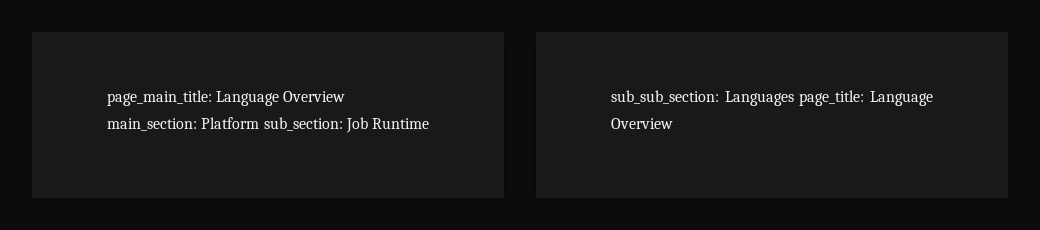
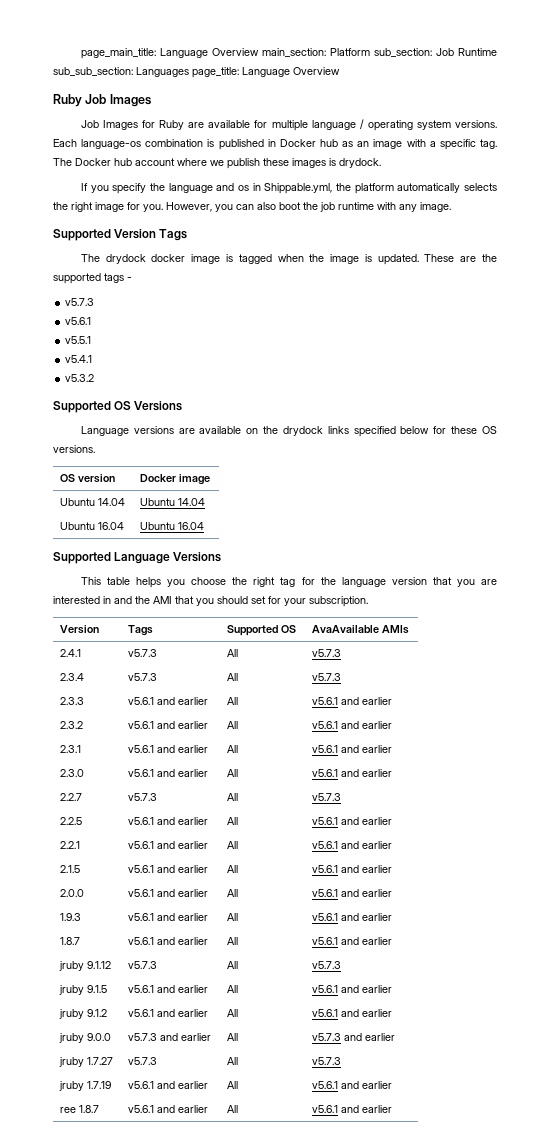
+ Ruby Job Images
+ Job Images for Ruby are available for multiple language / operating system versions. Each language-os combination is published in Docker hub as an image with a specific tag. The Docker hub account where we publish these images is drydock.
+ If you specify the language and os in Shippable.yml, the platform automatically selects the right image for you. However, you can also boot the job runtime with any image.
+ Supported Version Tags
+ The drydock docker image is tagged when the image is updated. These are the supported tags -
+ v5.7.3
+ v5.6.1
+ v5.5.1
+ v5.4.1
+ v5.3.2
+ Supported OS Versions
+ Language versions are available on the drydock links specified below for these OS versions.
+ OS version | Docker image
+ Ubuntu 14.04 | Ubuntu 14.04
+ Ubuntu 16.04 | Ubuntu 16.04
+ Supported Language Versions
+ This table helps you choose the right tag for the language version that you are interested in and the AMI that you should set for your subscription.
+ Version | Tags | Supported OS | AvaAvailable AMIs
+ 2.4.1 | v5.7.3 | All | v5.7.3
+ 2.3.4 | v5.7.3 | All | v5.7.3
+ 2.3.3 | v5.6.1 and earlier | All | v5.6.1 and earlier
+ 2.3.2 | v5.6.1 and earlier | All | v5.6.1 and earlier
+ 2.3.1 | v5.6.1 and earlier | All | v5.6.1 and earlier
+ 2.3.0 | v5.6.1 and earlier | All | v5.6.1 and earlier
+ 2.2.7 | v5.7.3 | All | v5.7.3
+ 2.2.5 | v5.6.1 and earlier | All | v5.6.1 and earlier
+ 2.2.1 | v5.6.1 and earlier | All | v5.6.1 and earlier
+ 2.1.5 | v5.6.1 and earlier | All | v5.6.1 and earlier
+ 2.0.0 | v5.6.1 and earlier | All | v5.6.1 and earlier
+ 1.9.3 | v5.6.1 and earlier | All | v5.6.1 and earlier
+ 1.8.7 | v5.6.1 and earlier | All | v5.6.1 and earlier
+ jruby 9.1.12 | v5.7.3 | All | v5.7.3
+ jruby 9.1.5 | v5.6.1 and earlier | All | v5.6.1 and earlier
+ jruby 9.1.2 | v5.6.1 and earlier | All | v5.6.1 and earlier
+ jruby 9.0.0 | v5.7.3 and earlier | All | v5.7.3 and earlier
+ jruby 1.7.27 | v5.7.3 | All | v5.7.3
+ jruby 1.7.19 | v5.6.1 and earlier | All | v5.6.1 and earlier
+ ree 1.8.7 | v5.6.1 and earlier | All | v5.6.1 and earlier

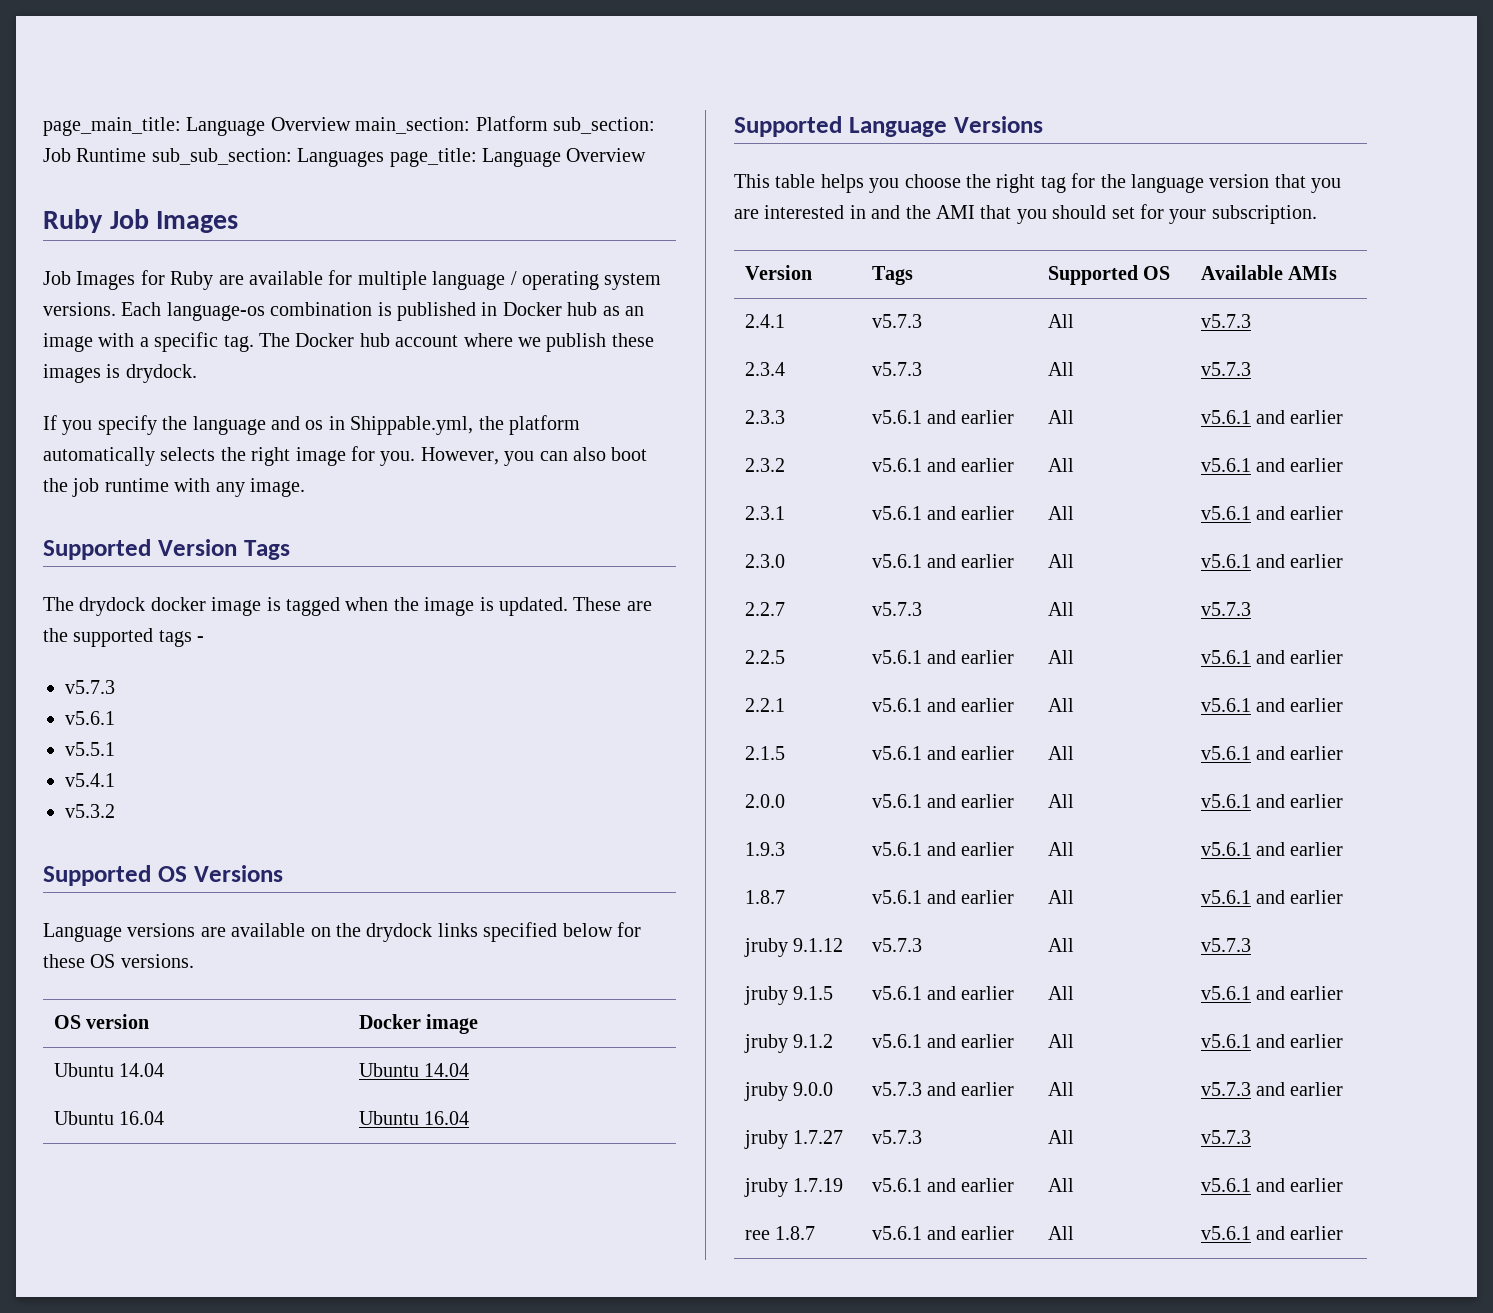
- Version | Tags | Supported OS | AvaAvailable AMIs
+ Version | Tags | Supported OS | Available AMIs

